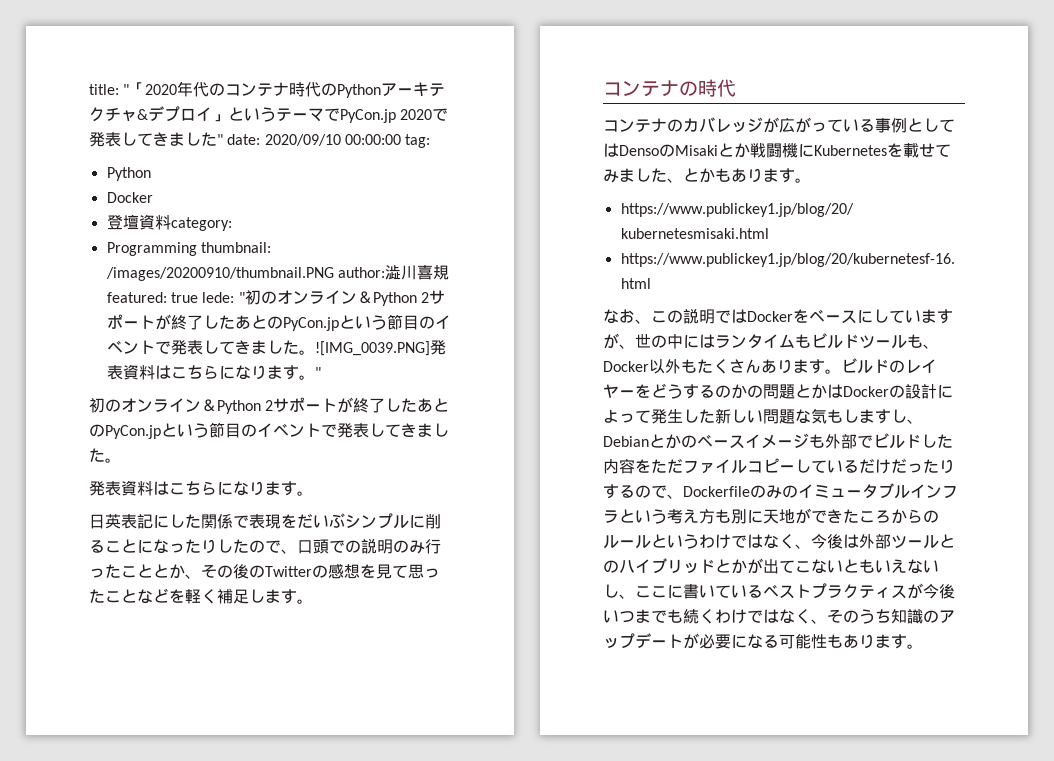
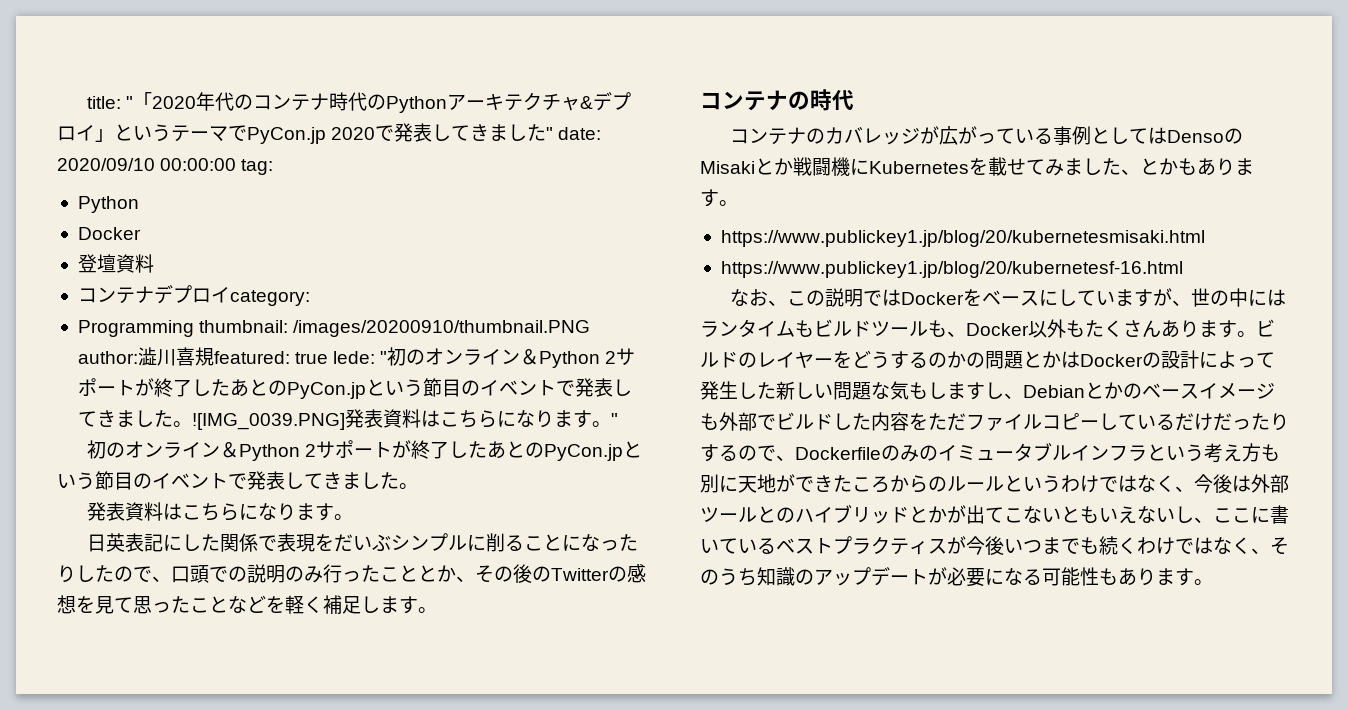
- 登壇資料category:
+ 登壇資料
+ コンテナデプロイcategory:

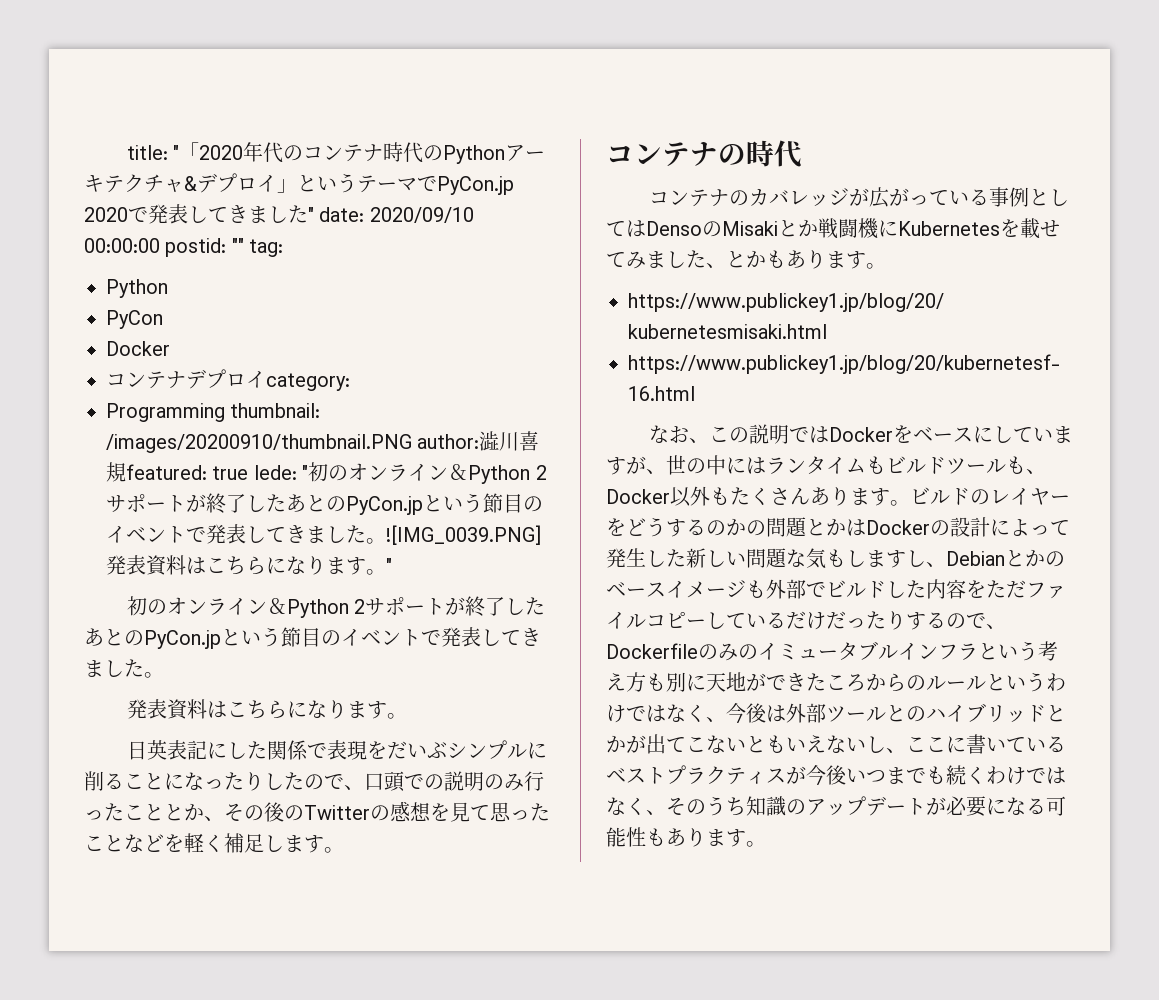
- title: "「2020年代のコンテナ時代のPythonアーキテクチャ&デプロイ」というテーマでPyCon.jp 2020で発表してきました" date: 2020/09/10 00:00:00 tag:
+ title: "「2020年代のコンテナ時代のPythonアーキテクチャ&デプロイ」というテーマでPyCon.jp 2020で発表してきました" date: 2020/09/10 00:00:00 postid: "" tag:
  Python
+ PyCon
  Docker
- 登壇資料

